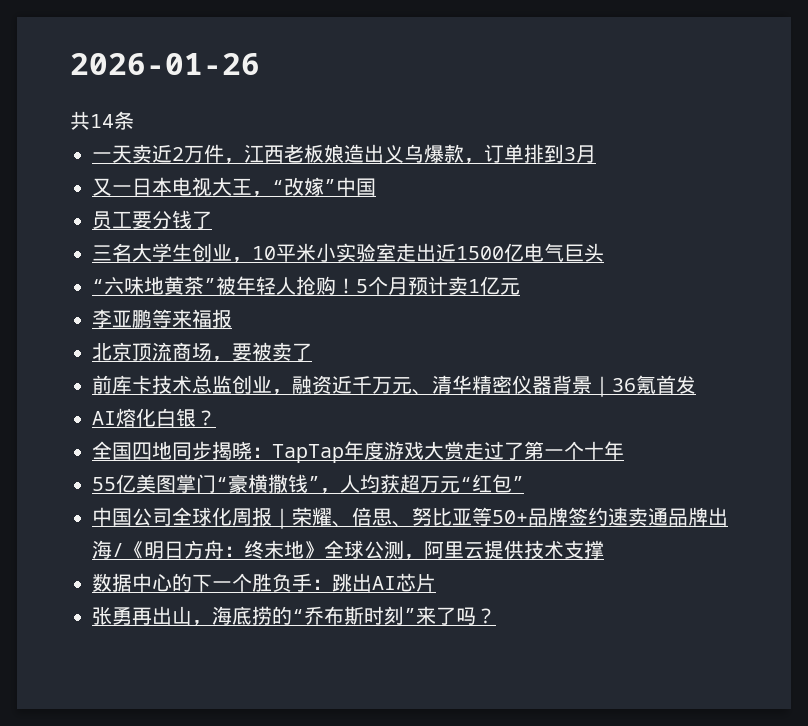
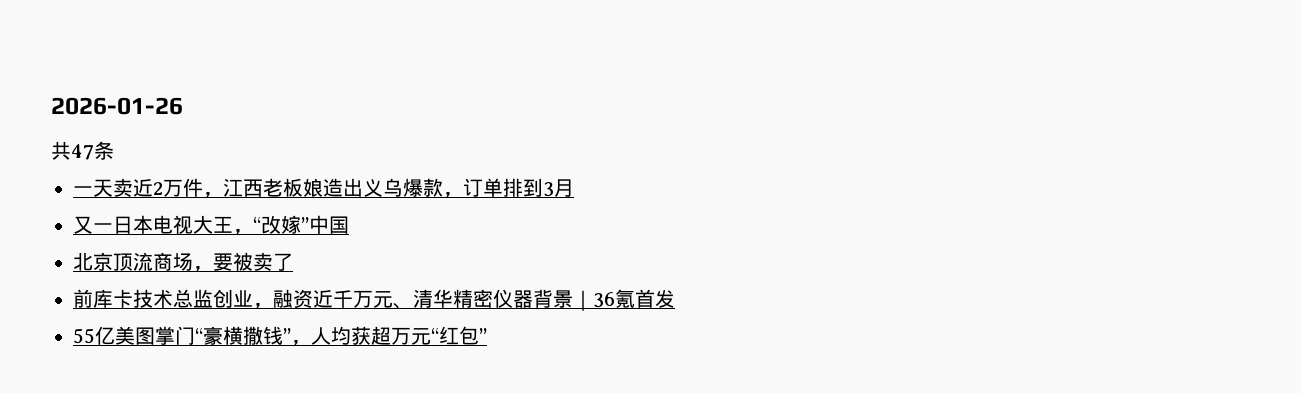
- 共14条
+ 共47条
- 员工要分钱了
- 三名大学生创业，10平米小实验室走出近1500亿电气巨头
- “六味地黄茶”被年轻人抢购！5个月预计卖1亿元
- 李亚鹏等来福报
- AI熔化白银？
- 全国四地同步揭晓：TapTap年度游戏大赏走过了第一个十年
- 中国公司全球化周报｜荣耀、倍思、努比亚等50+品牌签约速卖通品牌出海/《明日方舟：终末地》全球公测，阿里云提供技术支撑
- 数据中心的下一个胜负手：跳出AI芯片
- 张勇再出山，海底捞的“乔布斯时刻”来了吗？

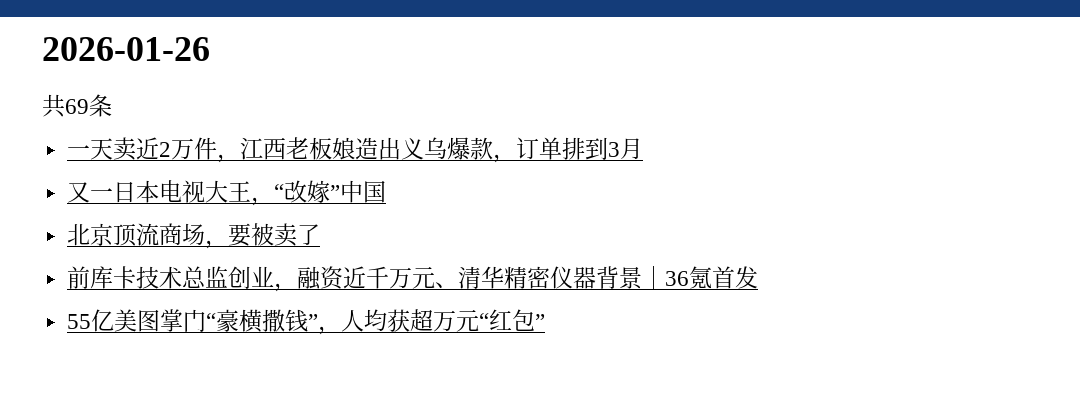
- 共47条
+ 共69条

